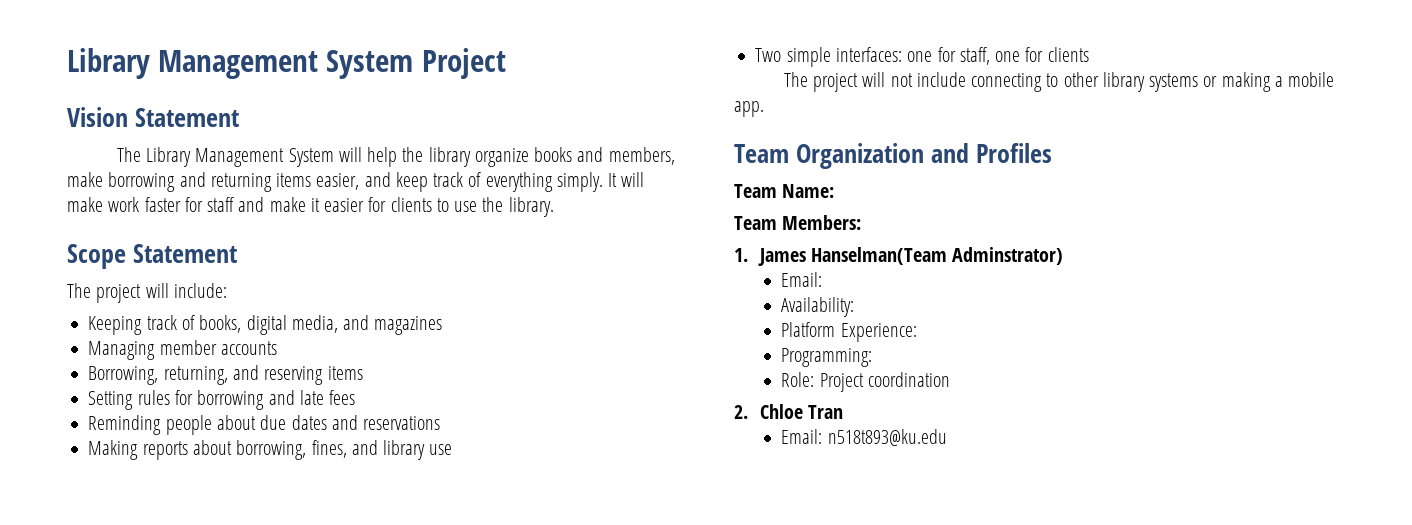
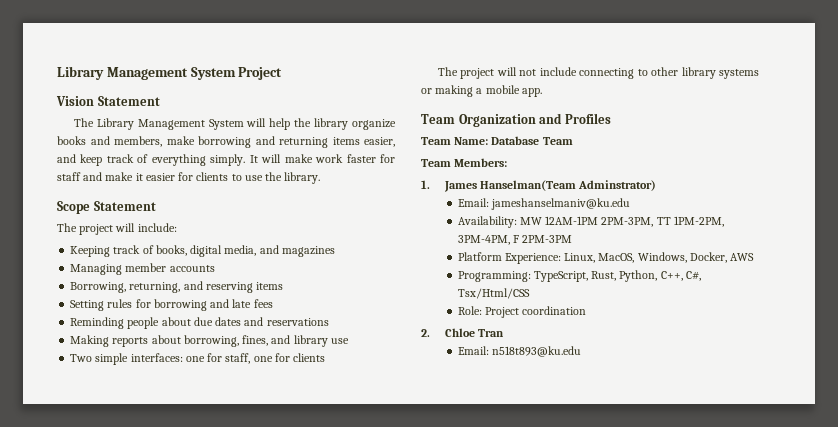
- Team Name:
+ Team Name: Database Team
  1. James Hanselman(Team Adminstrator)
- Email:
+ Email: jameshanselmaniv@ku.edu
- Availability:
- Platform Experience:
- Programming:
+ Availability: MW 12AM-1PM 2PM-3PM, TT 1PM-2PM, 3PM-4PM, F 2PM-3PM
+ Platform Experience: Linux, MacOS, Windows, Docker, AWS
+ Programming: TypeScript, Rust, Python, C++, C#, Tsx/Html/CSS

